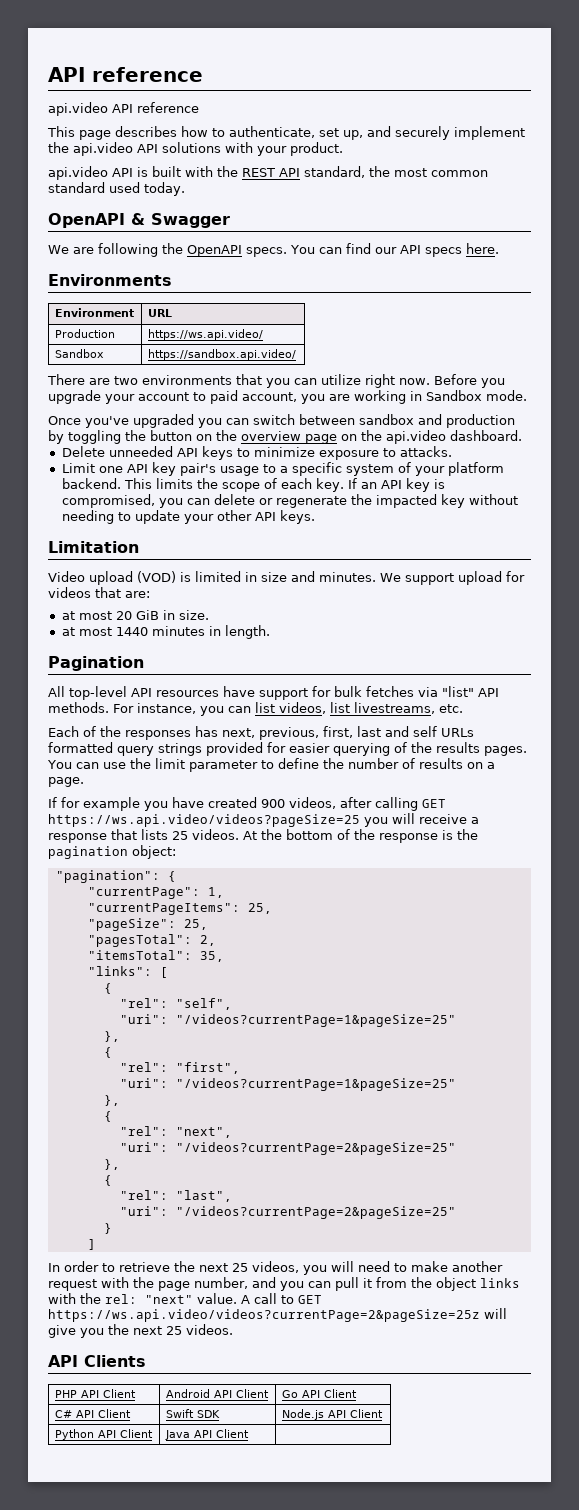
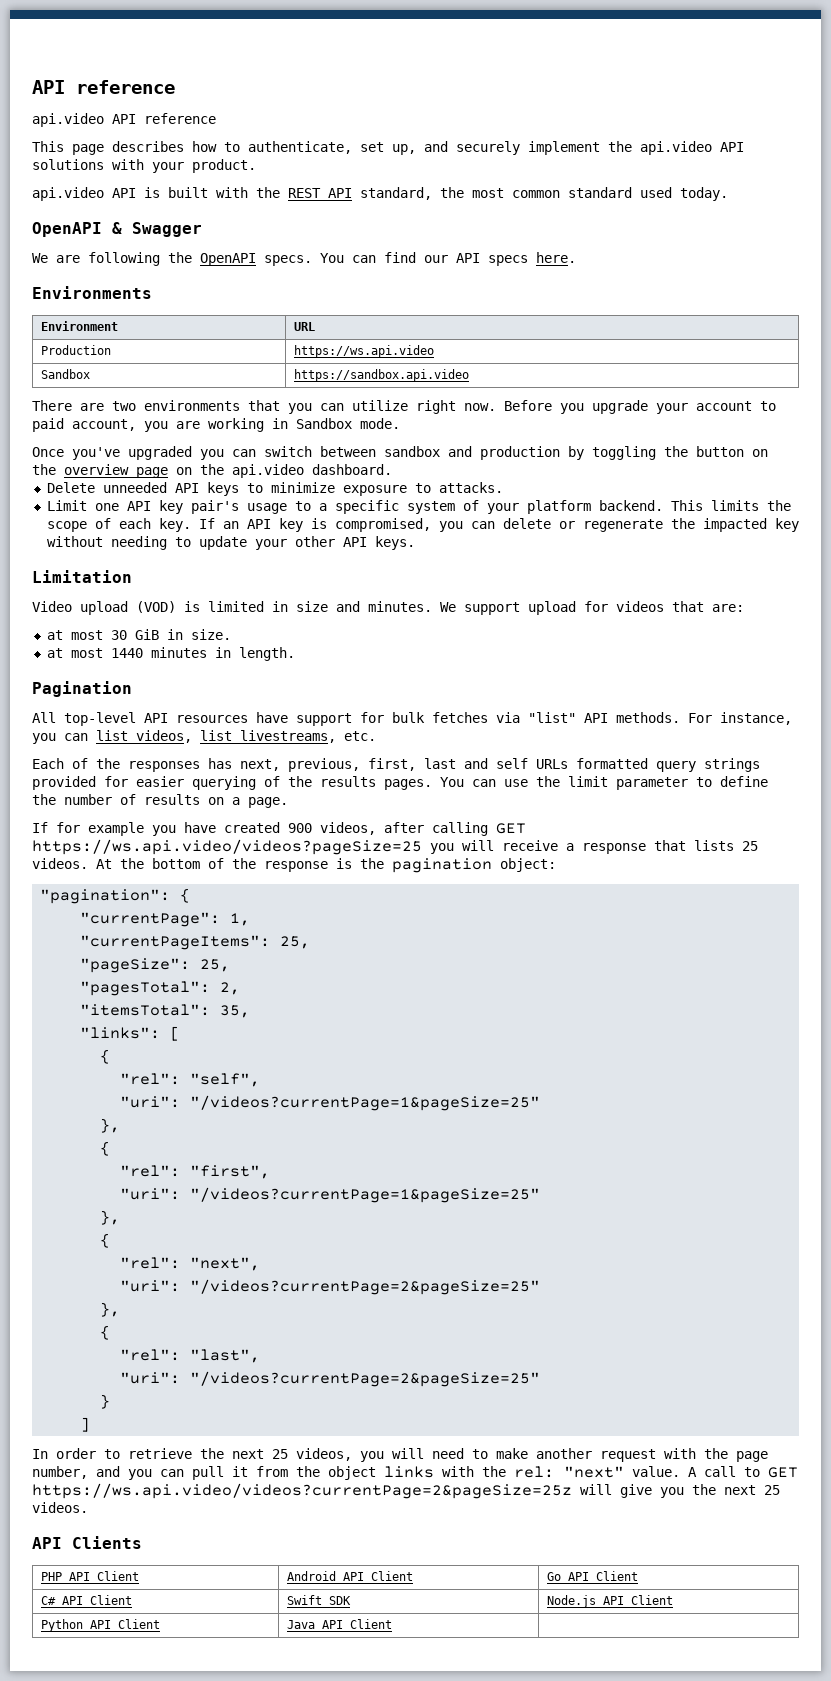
- Production | https://ws.api.video/
+ Production | https://ws.api.video
- Sandbox | https://sandbox.api.video/
+ Sandbox | https://sandbox.api.video
- at most 20 GiB in size.
+ at most 30 GiB in size.

